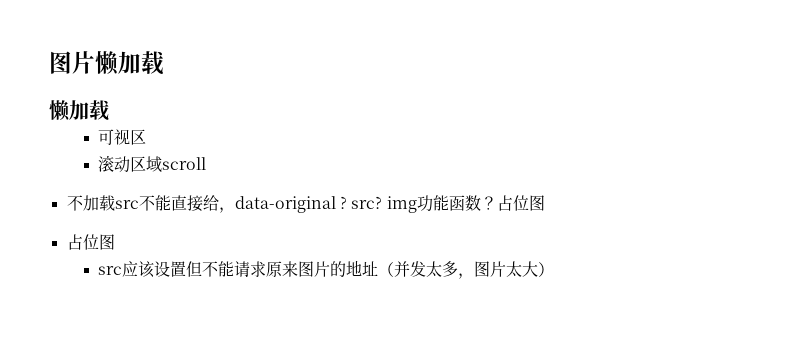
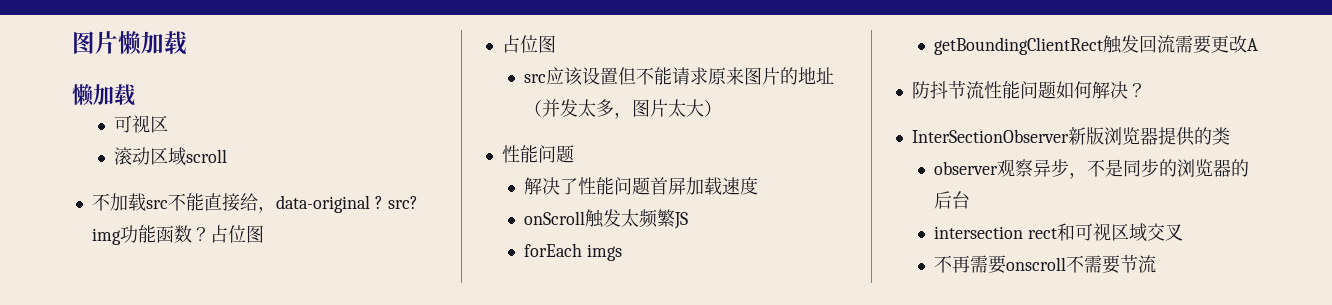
  src应该设置但不能请求原来图片的地址（并发太多，图片太大）
+ 性能问题
+ 解决了性能问题首屏加载速度
+ onScroll触发太频繁JS
+ forEach imgs
+ getBoundingClientRect触发回流需要更改A
+ 防抖节流性能问题如何解决？
+ InterSectionObserver新版浏览器提供的类
+ observer观察异步，不是同步的浏览器的后台
+ intersection rect和可视区域交叉
+ 不再需要onscroll不需要节流

